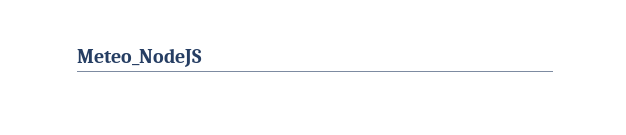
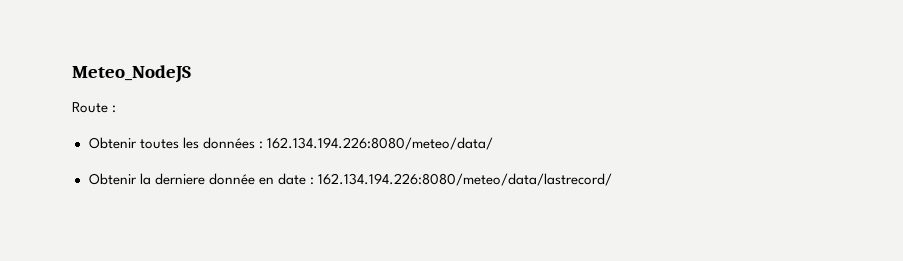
+ Route :
+ Obtenir toutes les données : 162.134.194.226:8080/meteo/data/
+ Obtenir la derniere donnée en date : 162.134.194.226:8080/meteo/data/lastrecord/

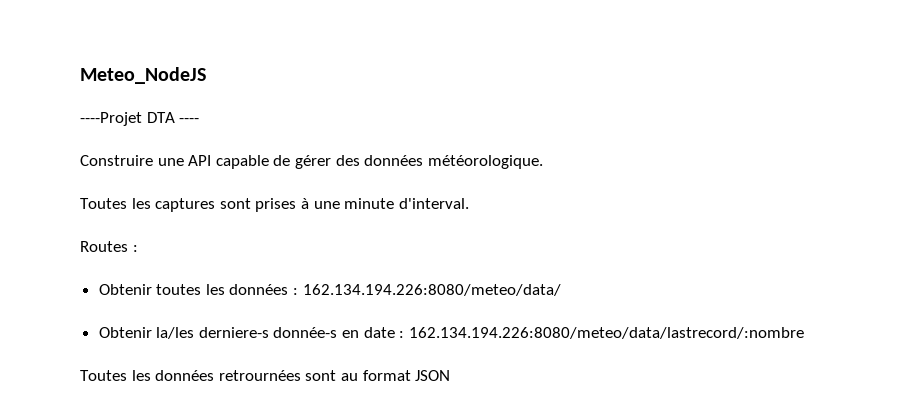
- Route :
+ ----Projet DTA ----
+ Construire une API capable de gérer des données météorologique.
+ Toutes les captures sont prises à une minute d'interval.
+ Routes :
- Obtenir la derniere donnée en date : 162.134.194.226:8080/meteo/data/lastrecord/
+ Obtenir la/les derniere-s donnée-s en date : 162.134.194.226:8080/meteo/data/lastrecord/:nombre
+ Toutes les données retrournées sont au format JSON

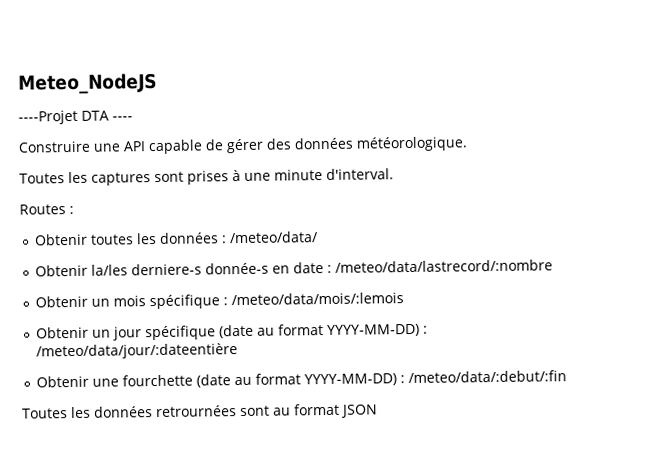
- Obtenir toutes les données : 162.134.194.226:8080/meteo/data/
+ Obtenir toutes les données : /meteo/data/
- Obtenir la/les derniere-s donnée-s en date : 162.134.194.226:8080/meteo/data/lastrecord/:nombre
+ Obtenir la/les derniere-s donnée-s en date : /meteo/data/lastrecord/:nombre
+ Obtenir un mois spécifique : /meteo/data/mois/:lemois
+ Obtenir un jour spécifique (date au format YYYY-MM-DD) : /meteo/data/jour/:dateentière
+ Obtenir une fourchette (date au format YYYY-MM-DD) : /meteo/data/:debut/:fin

